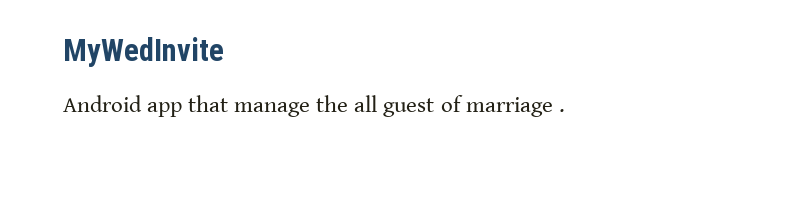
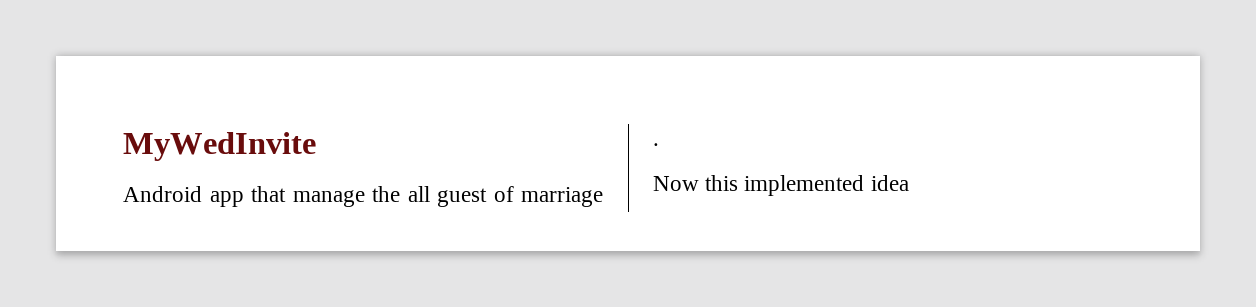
+ Now this implemented idea

